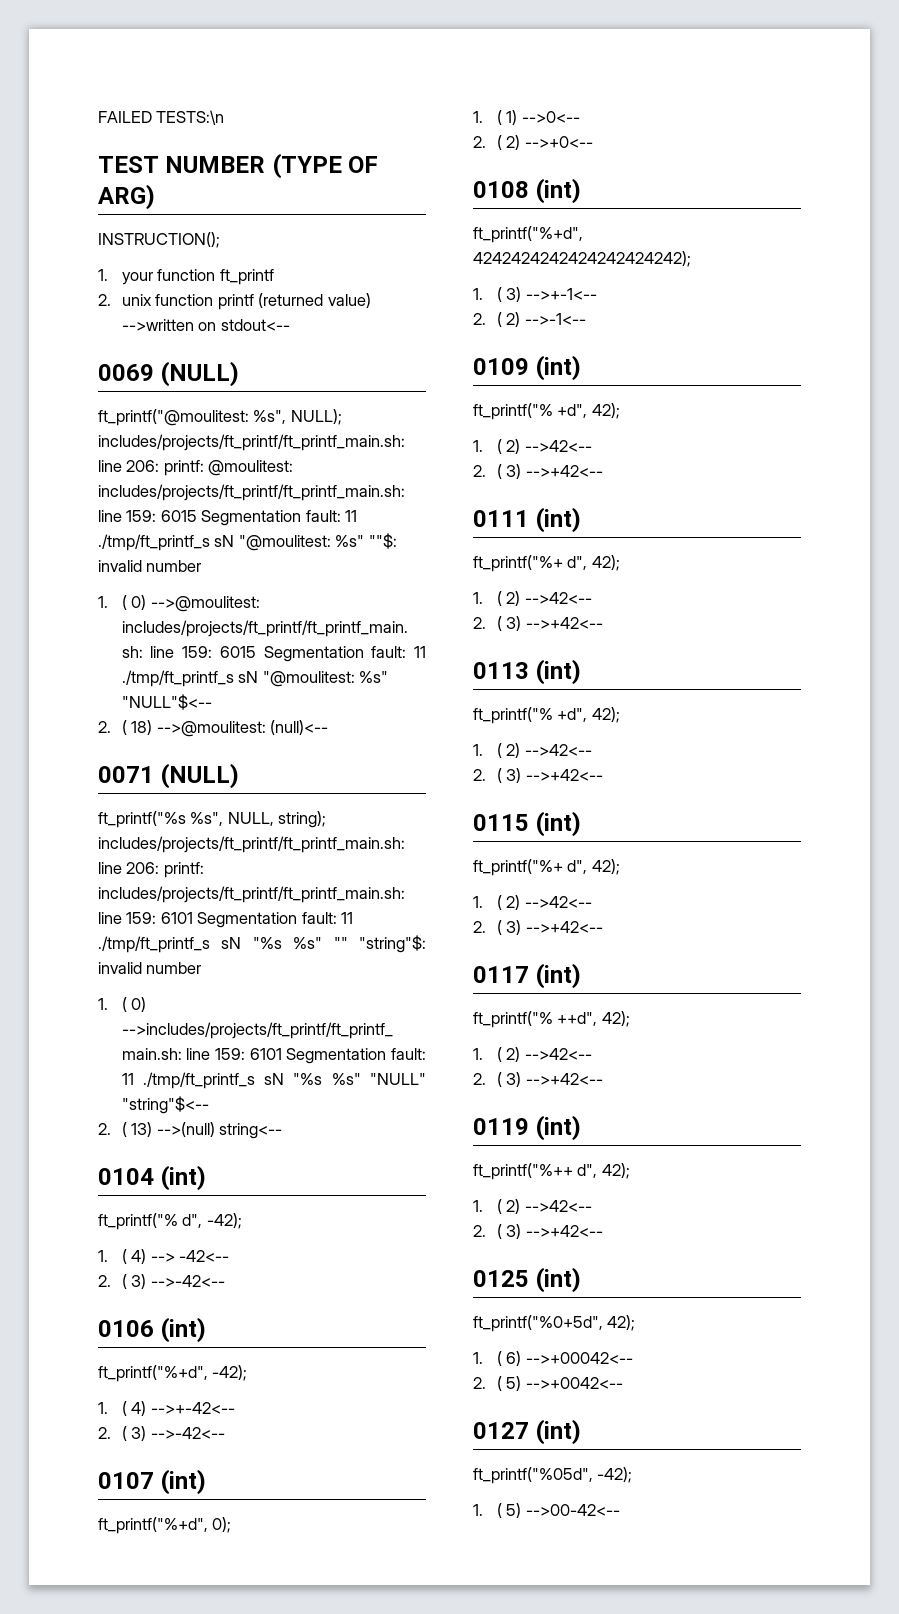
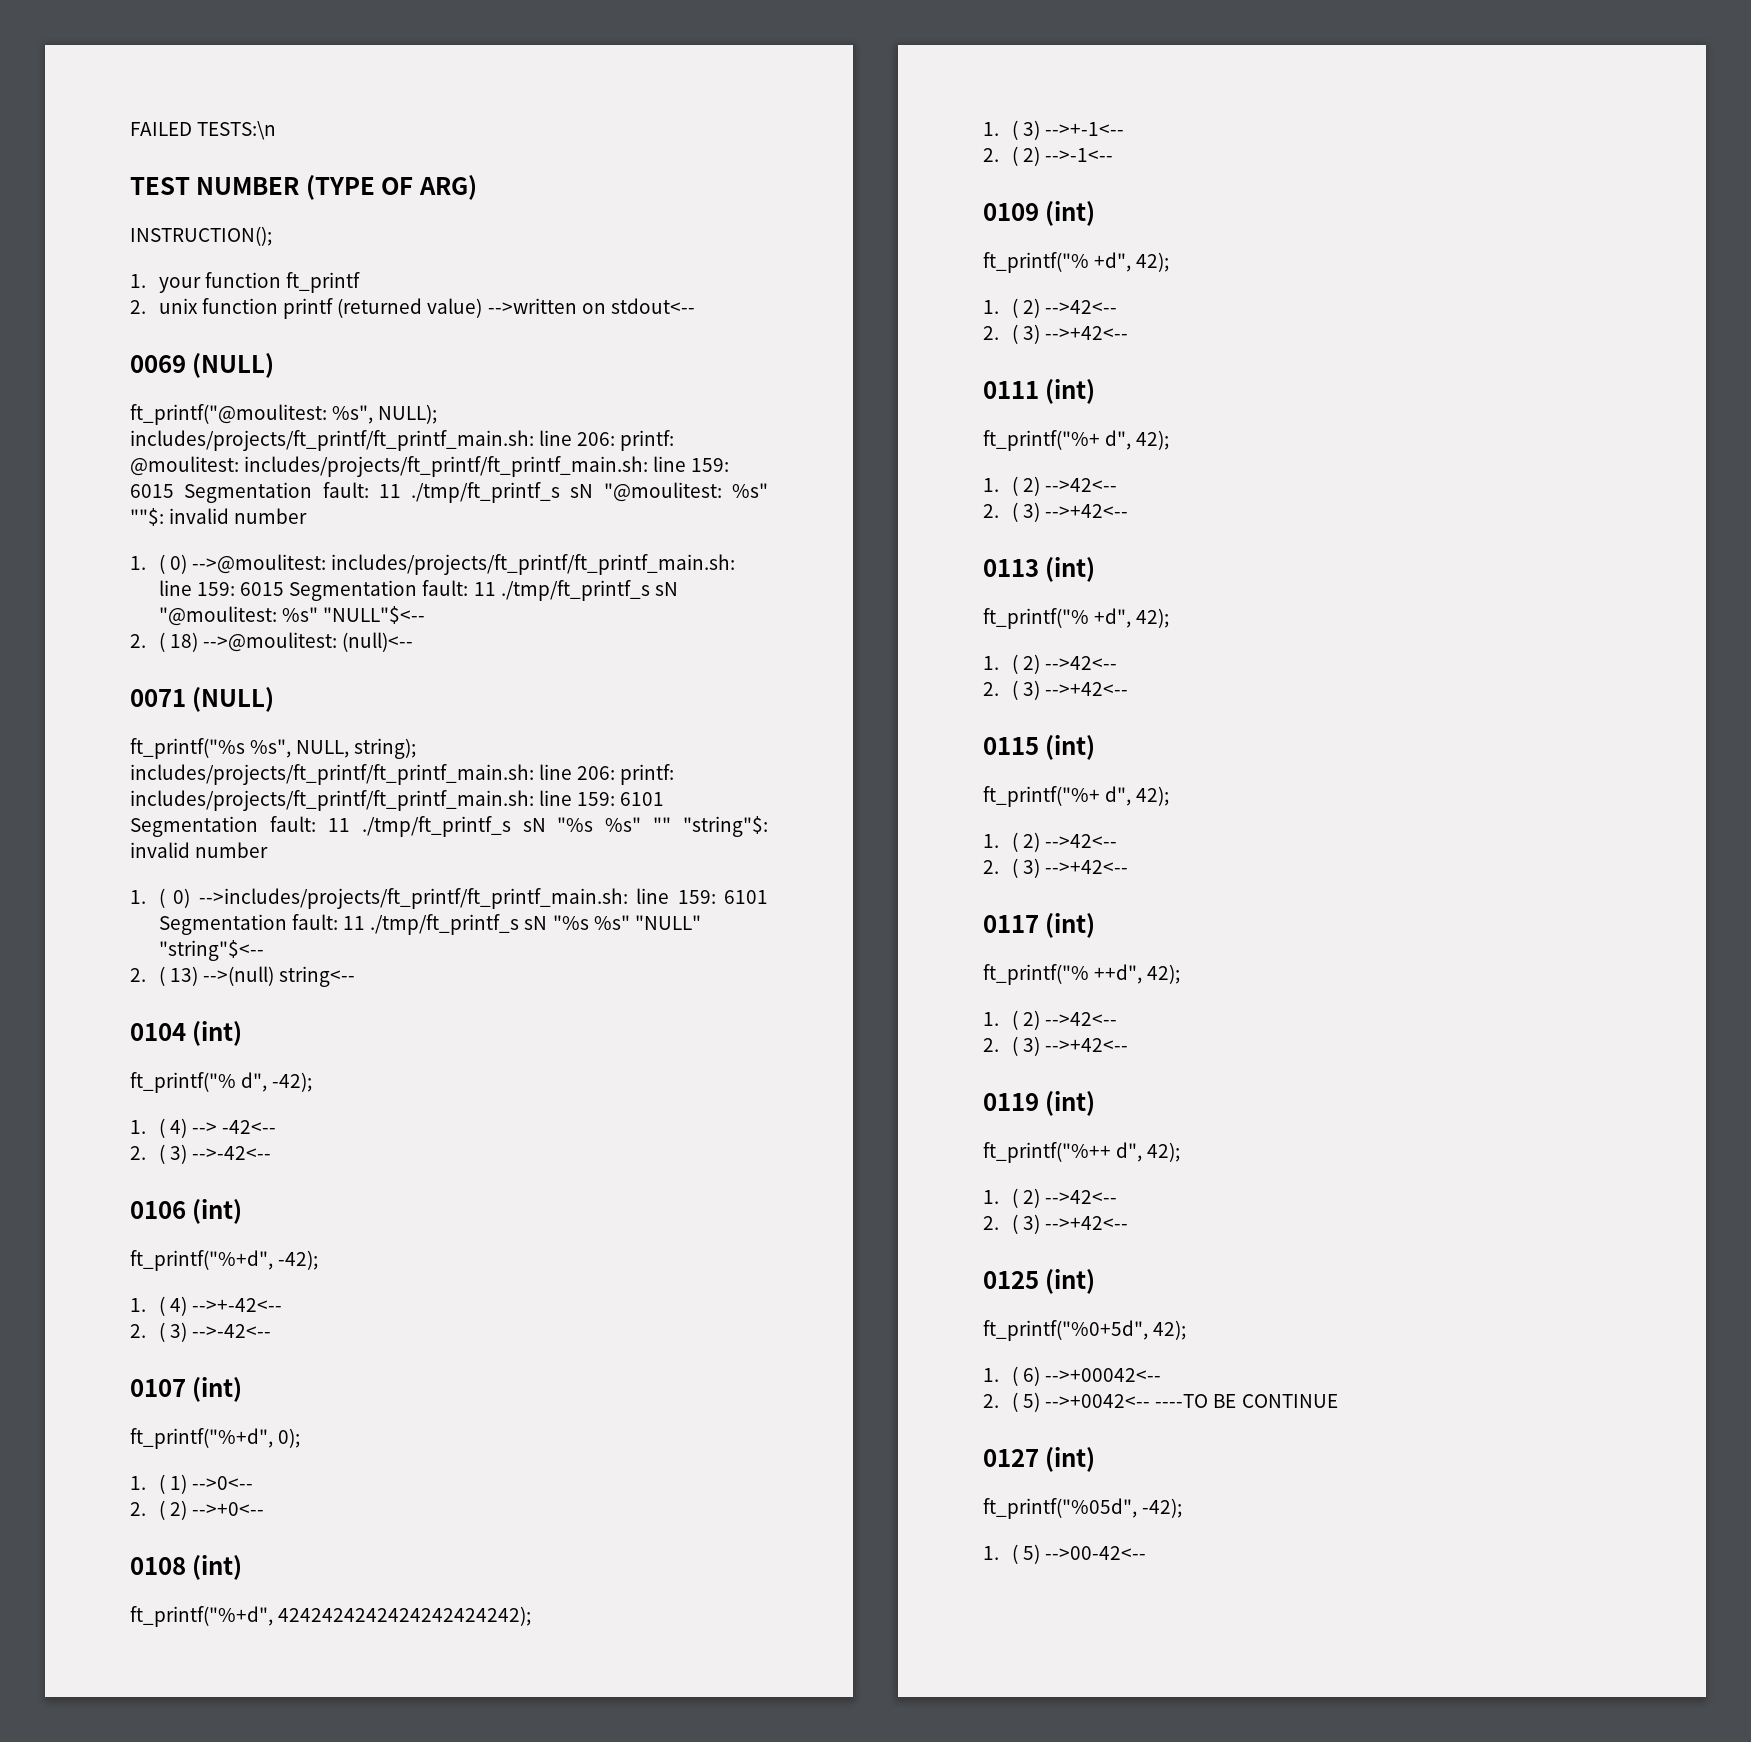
- 2. ( 5) -->+0042<--
+ 2. ( 5) -->+0042<-- ----TO BE CONTINUE

